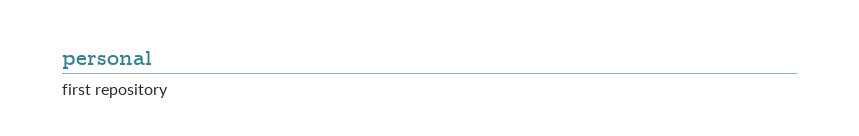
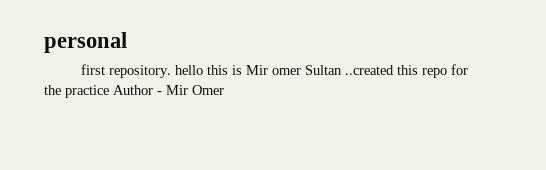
- first repository
+ first repository. hello this is Mir omer Sultan ..created this repo for the practice Author - Mir Omer

